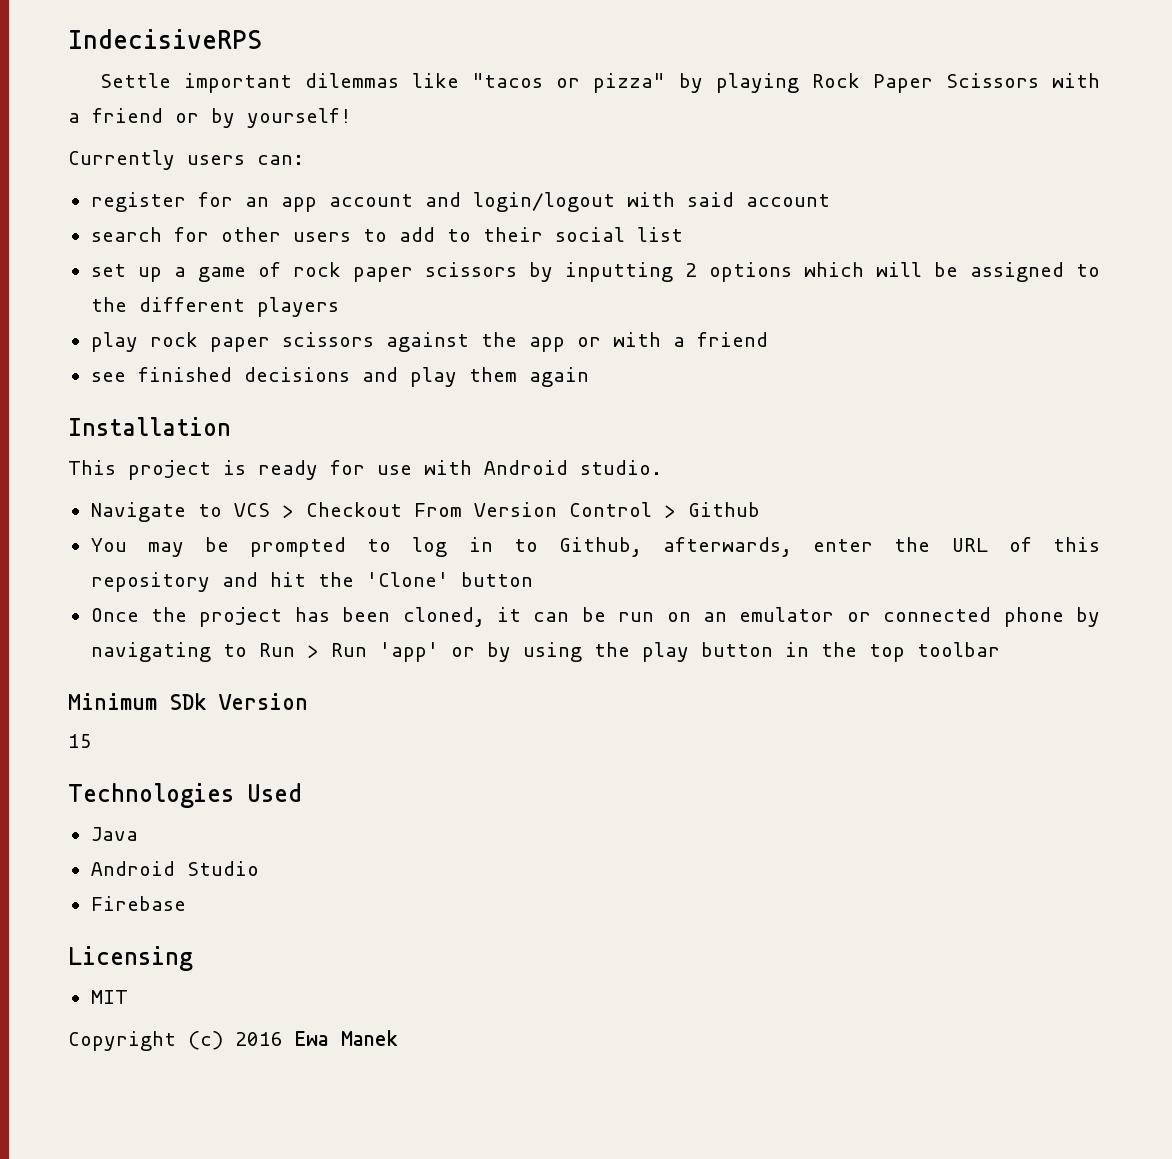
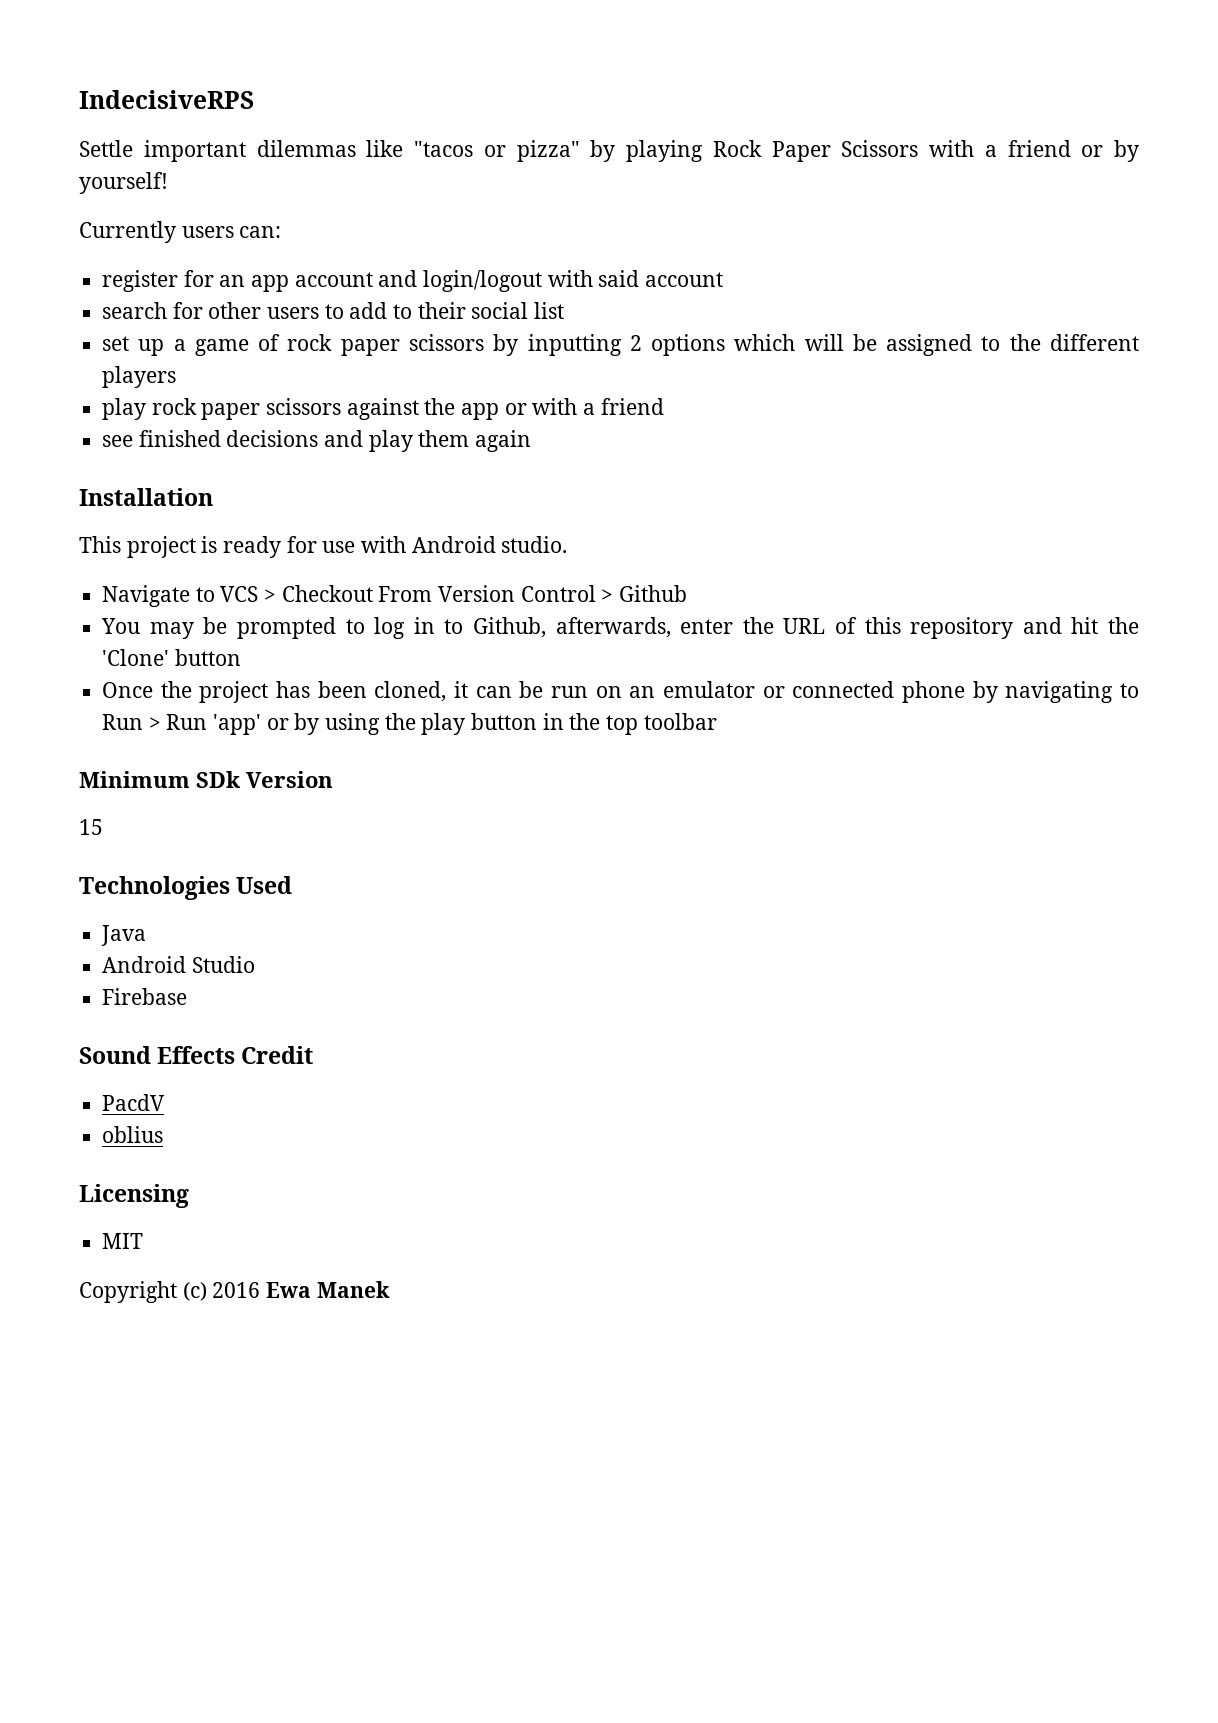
+ Sound Effects Credit
+ PacdV
+ oblius

